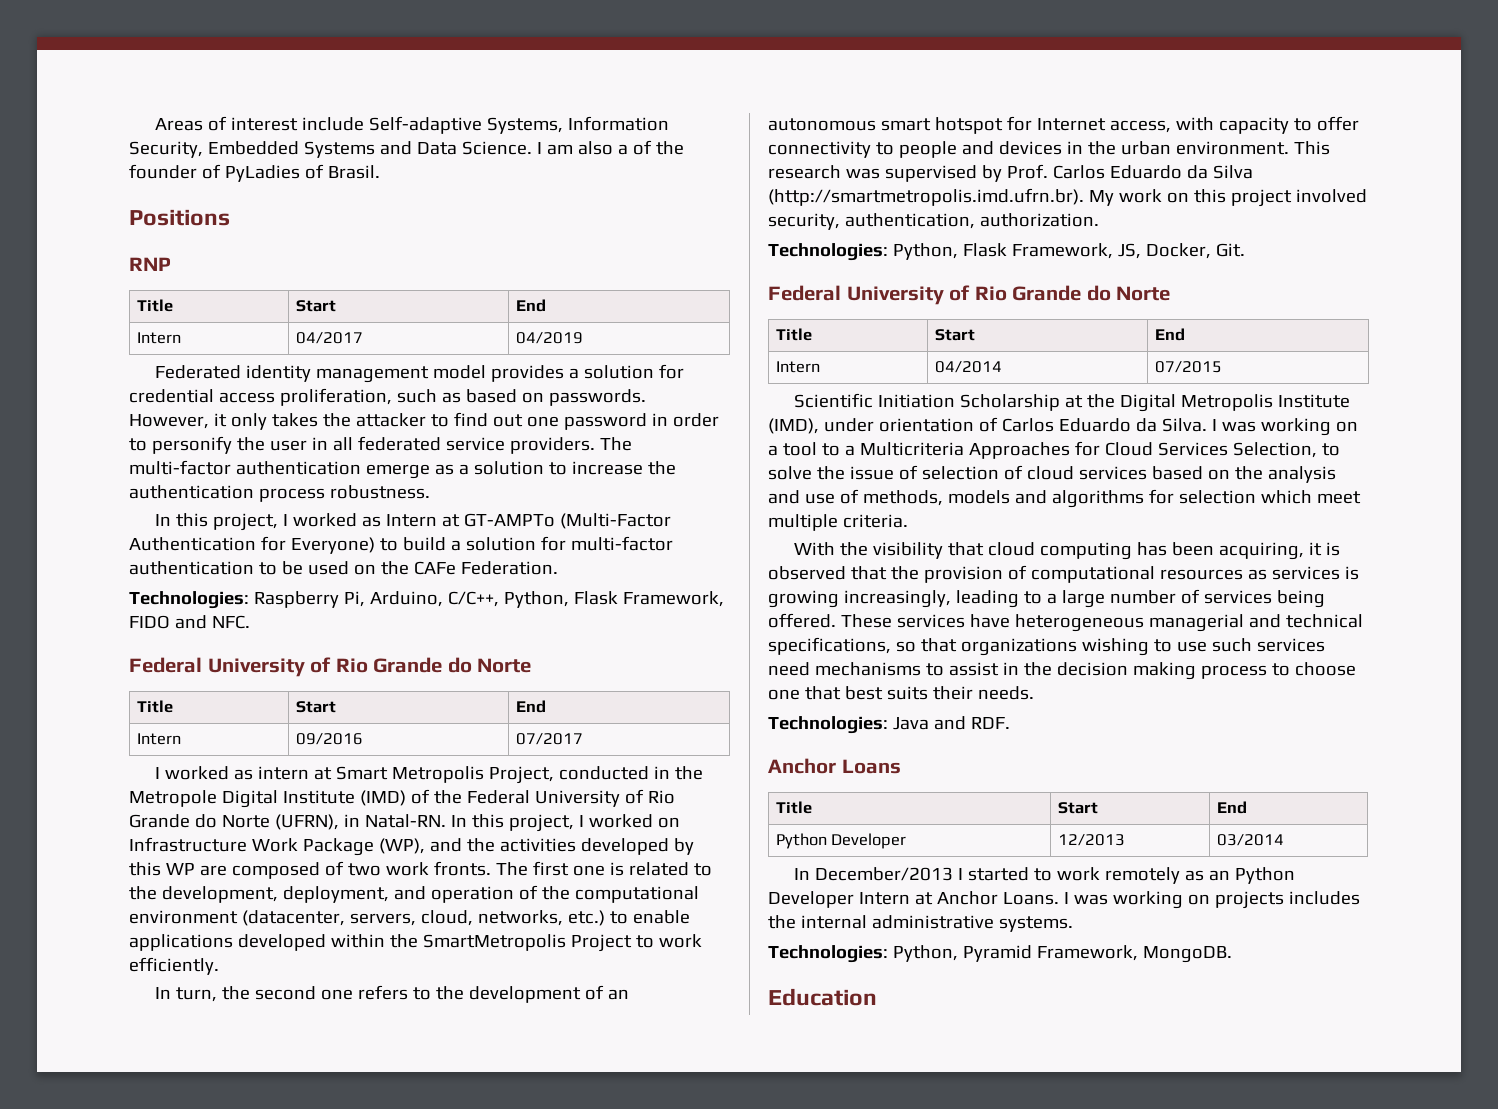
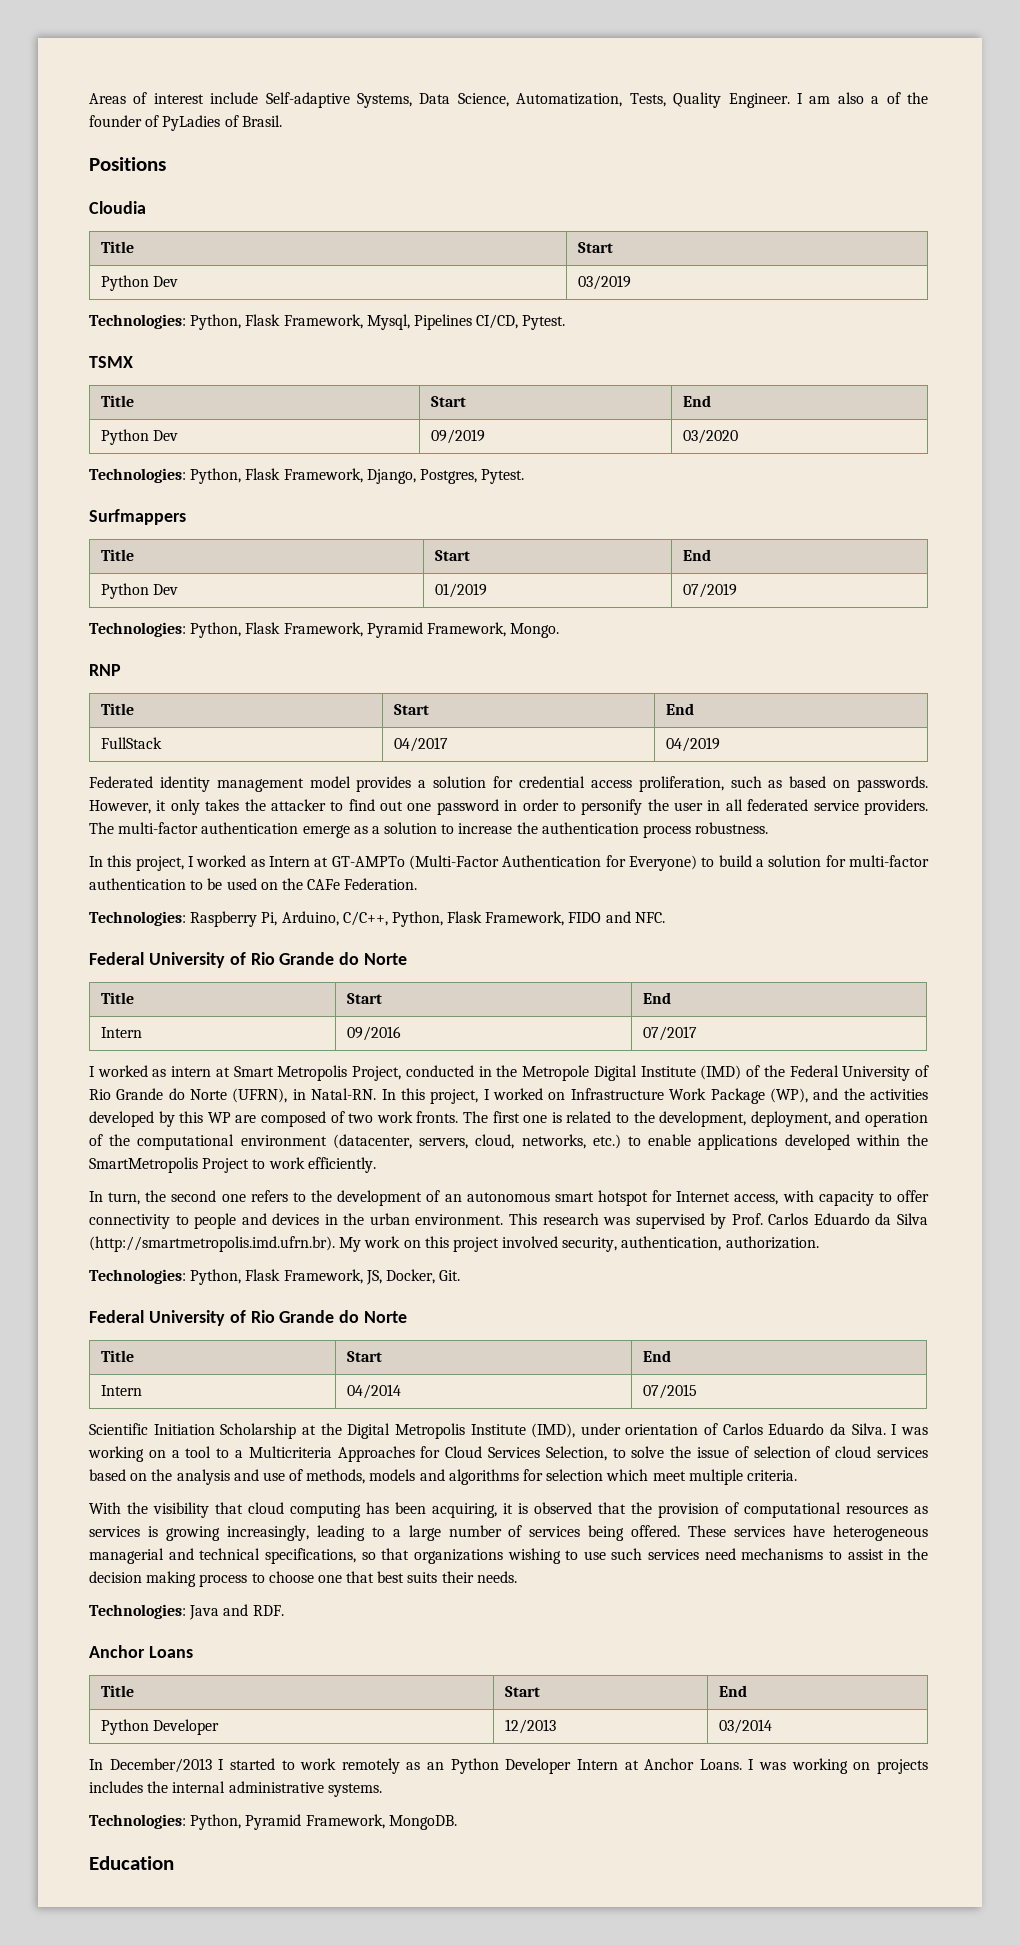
- Areas of interest include Self-adaptive Systems, Information Security, Embedded Systems and Data Science.
+ Areas of interest include Self-adaptive Systems, Data Science, Automatization, Tests, Quality Engineer.
+ Cloudia
+ Title | Start
+ Python Dev | 03/2019
+ Technologies: Python, Flask Framework, Mysql, Pipelines CI/CD, Pytest.
+ TSMX
+ Title | Start | End
+ Python Dev | 09/2019 | 03/2020
+ Technologies: Python, Flask Framework, Django, Postgres, Pytest.
+ Surfmappers
+ Title | Start | End
+ Python Dev | 01/2019 | 07/2019
+ Technologies: Python, Flask Framework, Pyramid Framework, Mongo.
- Intern | 04/2017 | 04/2019
+ FullStack | 04/2017 | 04/2019

